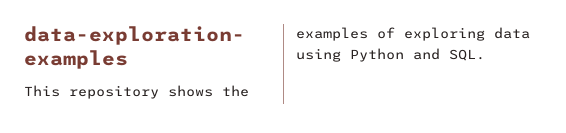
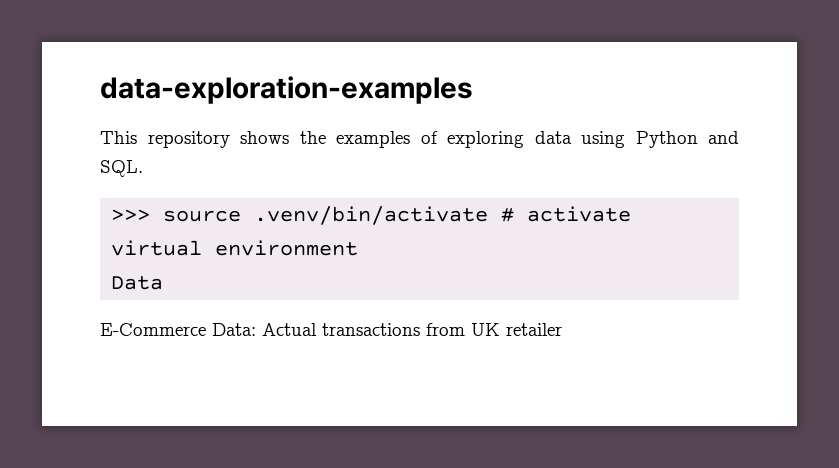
+ >>> source .venv/bin/activate # activate virtual environment
+ Data
+ E-Commerce Data: Actual transactions from UK retailer

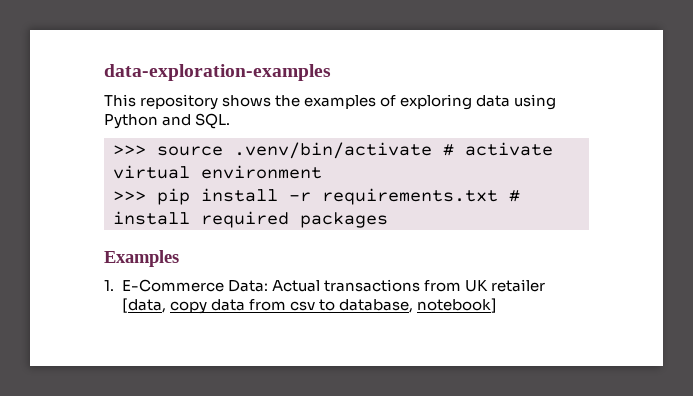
- Data
- E-Commerce Data: Actual transactions from UK retailer
+ >>> pip install -r requirements.txt # install required packages
+ Examples
+ 1. E-Commerce Data: Actual transactions from UK retailer [data, copy data from csv to database, notebook]

